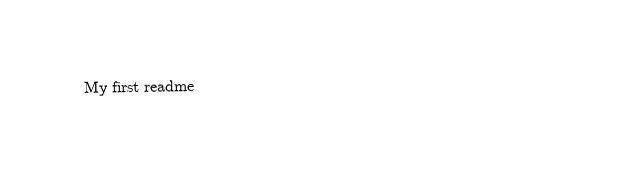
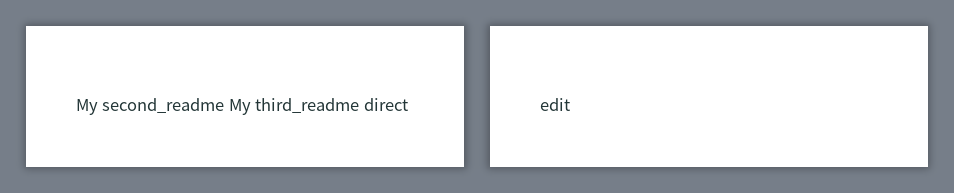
- My first readme
+ My second_readme My third_readme direct edit

